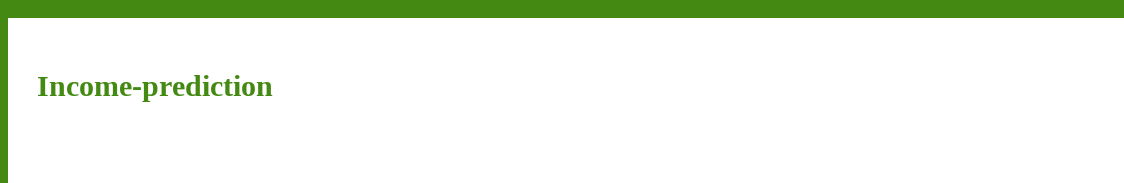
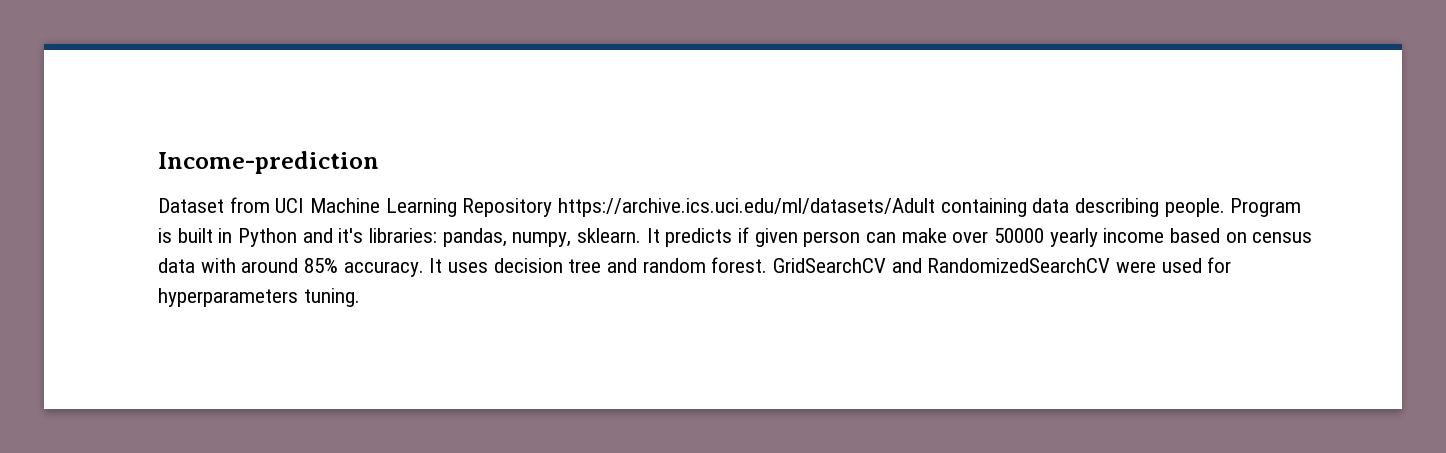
+ Dataset from UCI Machine Learning Repository https://archive.ics.uci.edu/ml/datasets/Adult containing data describing people. Program is built in Python and it's libraries: pandas, numpy, sklearn. It predicts if given person can make over 50000 yearly income based on census data with around 85% accuracy. It uses decision tree and random forest. GridSearchCV and RandomizedSearchCV were used for hyperparameters tuning.

